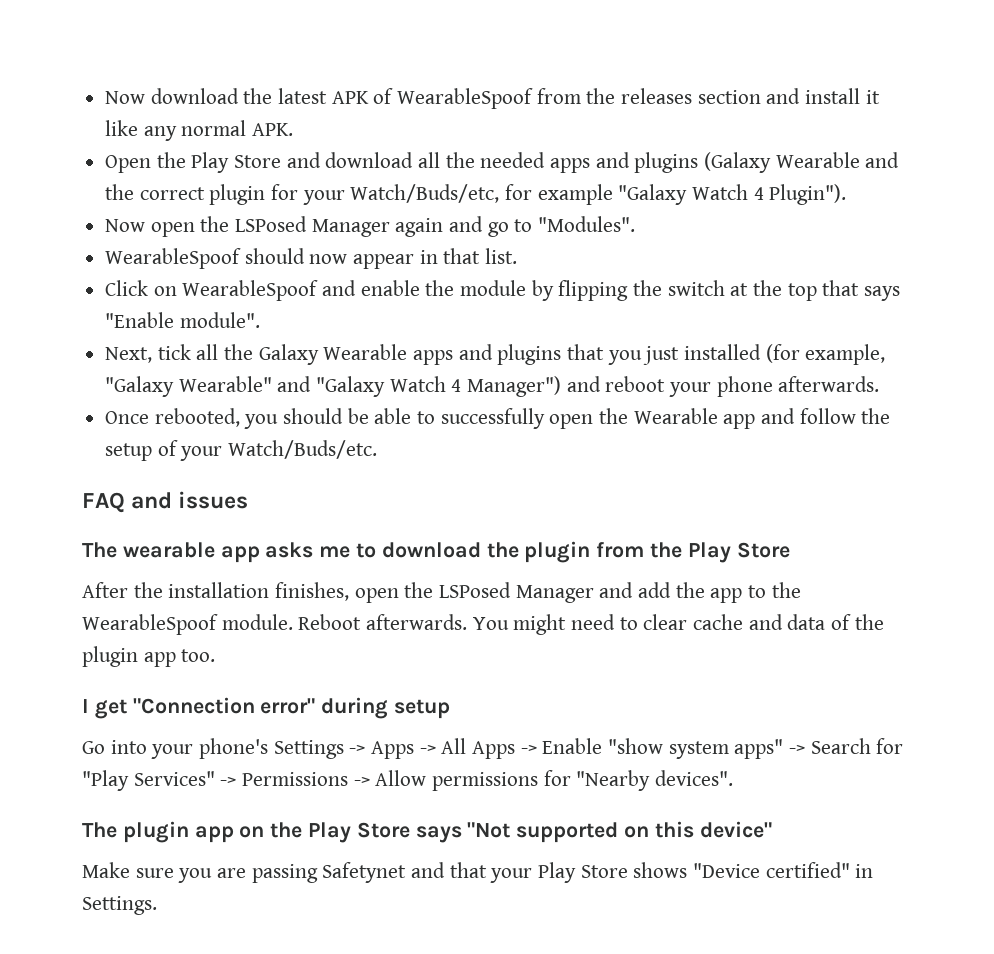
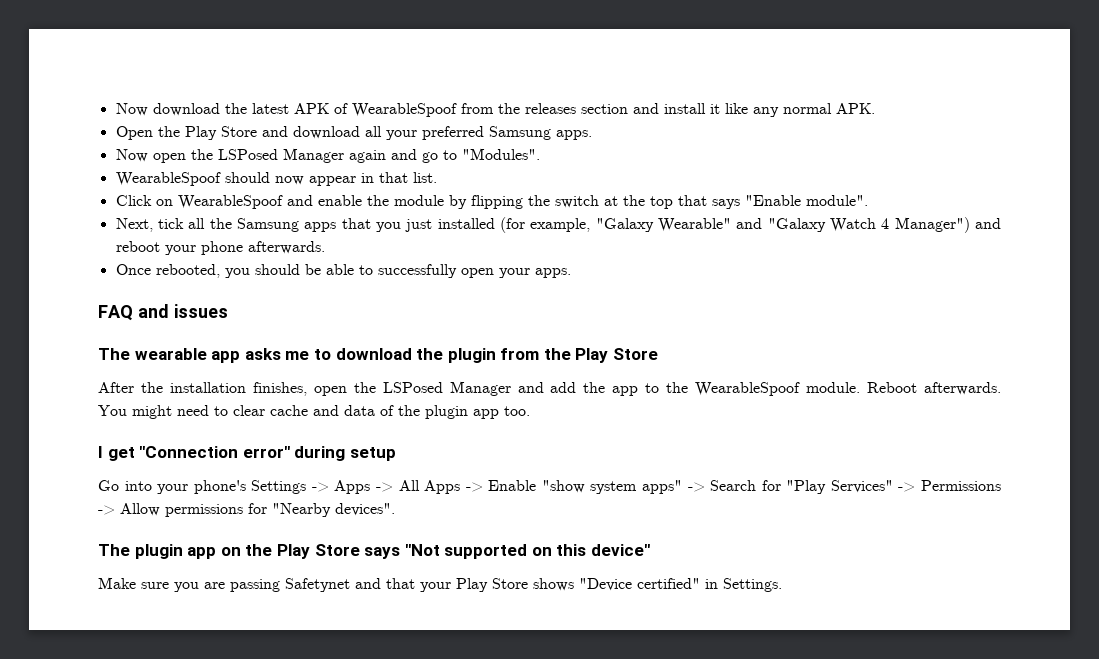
- Open the Play Store and download all the needed apps and plugins (Galaxy Wearable and the correct plugin for your Watch/Buds/etc, for example "Galaxy Watch 4 Plugin").
+ Open the Play Store and download all your preferred Samsung apps.
- Next, tick all the Galaxy Wearable apps and plugins that you just installed (for example, "Galaxy Wearable" and "Galaxy Watch 4 Manager") and reboot your phone afterwards.
+ Next, tick all the Samsung apps that you just installed (for example, "Galaxy Wearable" and "Galaxy Watch 4 Manager") and reboot your phone afterwards.
- Once rebooted, you should be able to successfully open the Wearable app and follow the setup of your Watch/Buds/etc.
+ Once rebooted, you should be able to successfully open your apps.

